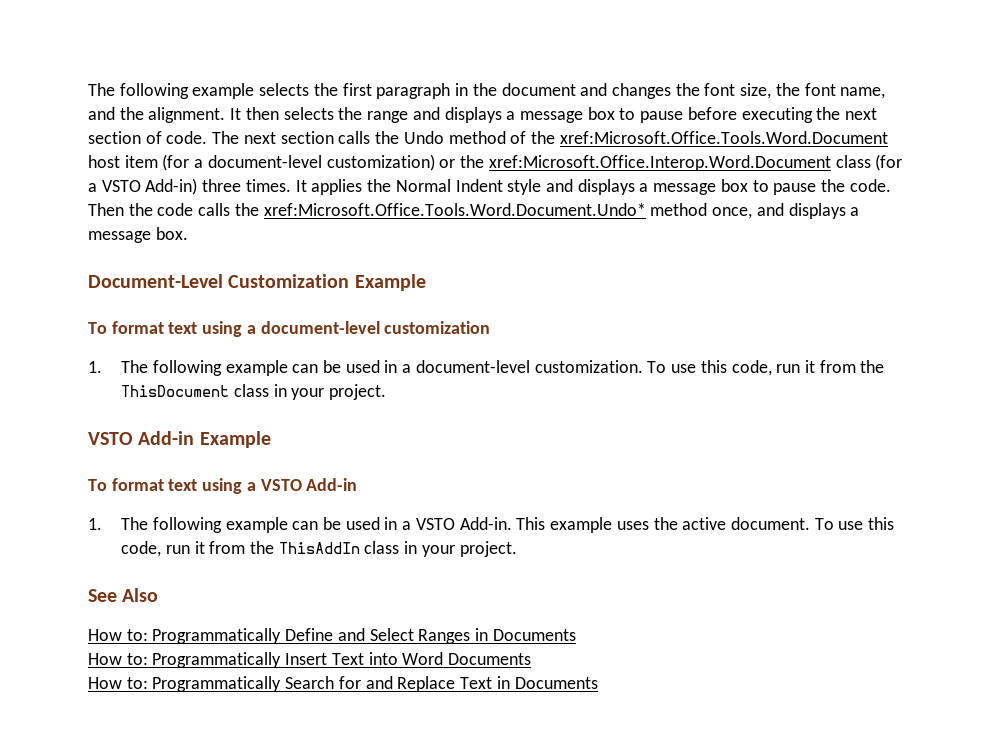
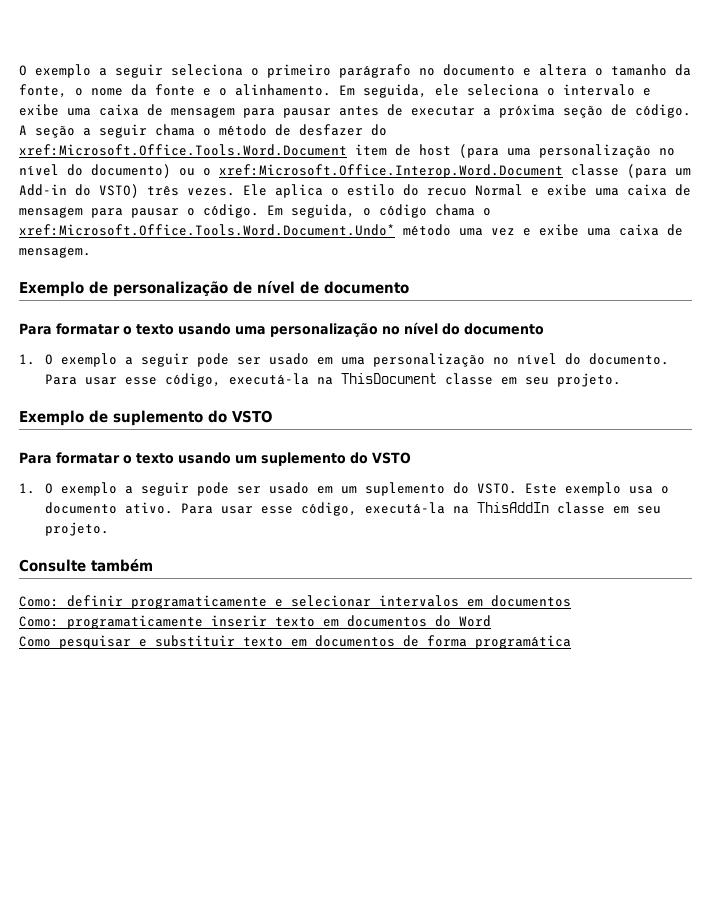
- The following example selects the first paragraph in the document and changes the font size, the font name, and the alignment. It then selects the range and displays a message box to pause before executing the next section of code. The next section calls the Undo method of the xref:Microsoft.Office.Tools.Word.Document host item (for a document-level customization) or the xref:Microsoft.Office.Interop.Word.Document class (for a VSTO Add-in) three times. It applies the Normal Indent style and displays a message box to pause the code. Then the code calls the xref:Microsoft.Office.Tools.Word.Document.Undo* method once, and displays a message box.
- Document-Level Customization Example
- To format text using a document-level customization
- 1. The following example can be used in a document-level customization. To use this code, run it from the ThisDocument class in your project.
- VSTO Add-in Example
- To format text using a VSTO Add-in
- 1. The following example can be used in a VSTO Add-in. This example uses the active document. To use this code, run it from the ThisAddIn class in your project.
- See Also
- How to: Programmatically Define and Select Ranges in Documents
- How to: Programmatically Insert Text into Word Documents
- How to: Programmatically Search for and Replace Text in Documents
+ O exemplo a seguir seleciona o primeiro parágrafo no documento e altera o tamanho da fonte, o nome da fonte e o alinhamento. Em seguida, ele seleciona o intervalo e exibe uma caixa de mensagem para pausar antes de executar a próxima seção de código. A seção a seguir chama o método de desfazer do xref:Microsoft.Office.Tools.Word.Document item de host (para uma personalização no nível do documento) ou o xref:Microsoft.Office.Interop.Word.Document classe (para um Add-in do VSTO) três vezes. Ele aplica o estilo do recuo Normal e exibe uma caixa de mensagem para pausar o código. Em seguida, o código chama o xref:Microsoft.Office.Tools.Word.Document.Undo* método uma vez e exibe uma caixa de mensagem.
+ Exemplo de personalização de nível de documento
+ Para formatar o texto usando uma personalização no nível do documento
+ 1. O exemplo a seguir pode ser usado em uma personalização no nível do documento. Para usar esse código, executá-la na ThisDocument classe em seu projeto.
+ Exemplo de suplemento do VSTO
+ Para formatar o texto usando um suplemento do VSTO
+ 1. O exemplo a seguir pode ser usado em um suplemento do VSTO. Este exemplo usa o documento ativo. Para usar esse código, executá-la na ThisAddIn classe em seu projeto.
+ Consulte também
+ Como: definir programaticamente e selecionar intervalos em documentos
+ Como: programaticamente inserir texto em documentos do Word
+ Como pesquisar e substituir texto em documentos de forma programática

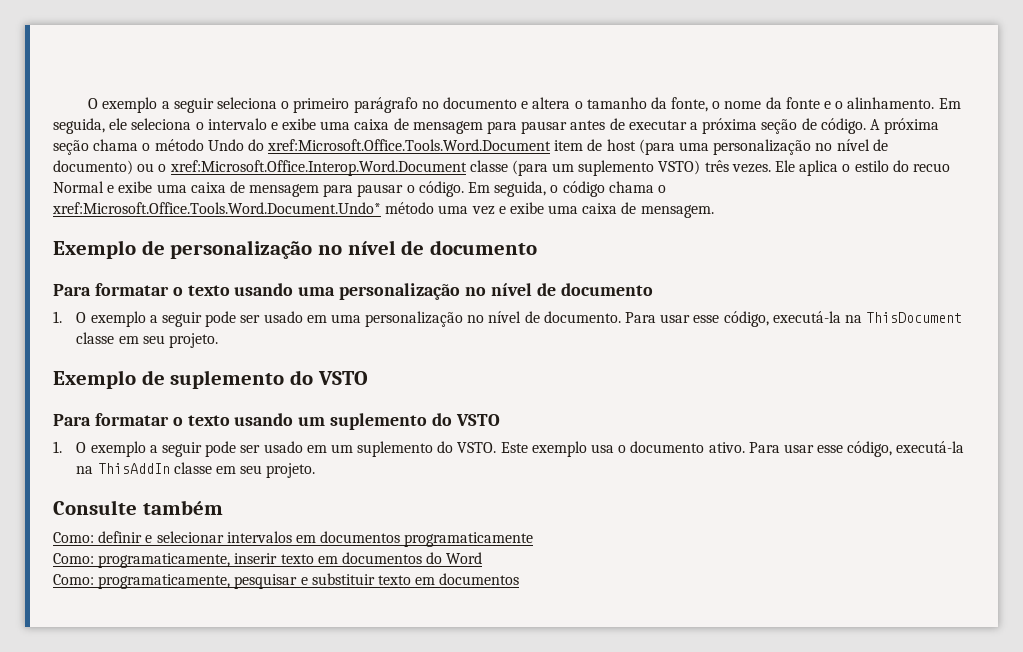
- A seção a seguir chama o método de desfazer do xref:Microsoft.Office.Tools.Word.Document item de host (para uma personalização no nível do documento) ou o xref:Microsoft.Office.Interop.Word.Document classe (para um Add-in do VSTO) três vezes.
+ A próxima seção chama o método Undo do xref:Microsoft.Office.Tools.Word.Document item de host (para uma personalização no nível de documento) ou o xref:Microsoft.Office.Interop.Word.Document classe (para um suplemento VSTO) três vezes.
- Exemplo de personalização de nível de documento
+ Exemplo de personalização no nível de documento
- Para formatar o texto usando uma personalização no nível do documento
+ Para formatar o texto usando uma personalização no nível de documento
- 1. O exemplo a seguir pode ser usado em uma personalização no nível do documento.
+ 1. O exemplo a seguir pode ser usado em uma personalização no nível de documento.
- Como: definir programaticamente e selecionar intervalos em documentos
- Como: programaticamente inserir texto em documentos do Word
+ Como: definir e selecionar intervalos em documentos programaticamente
+ Como: programaticamente, inserir texto em documentos do Word
- Como pesquisar e substituir texto em documentos de forma programática
+ Como: programaticamente, pesquisar e substituir texto em documentos

